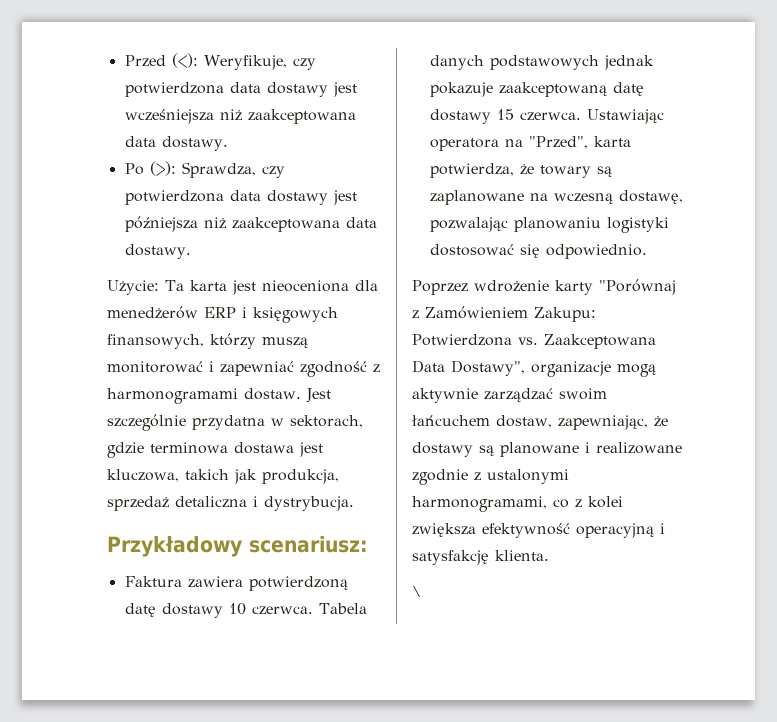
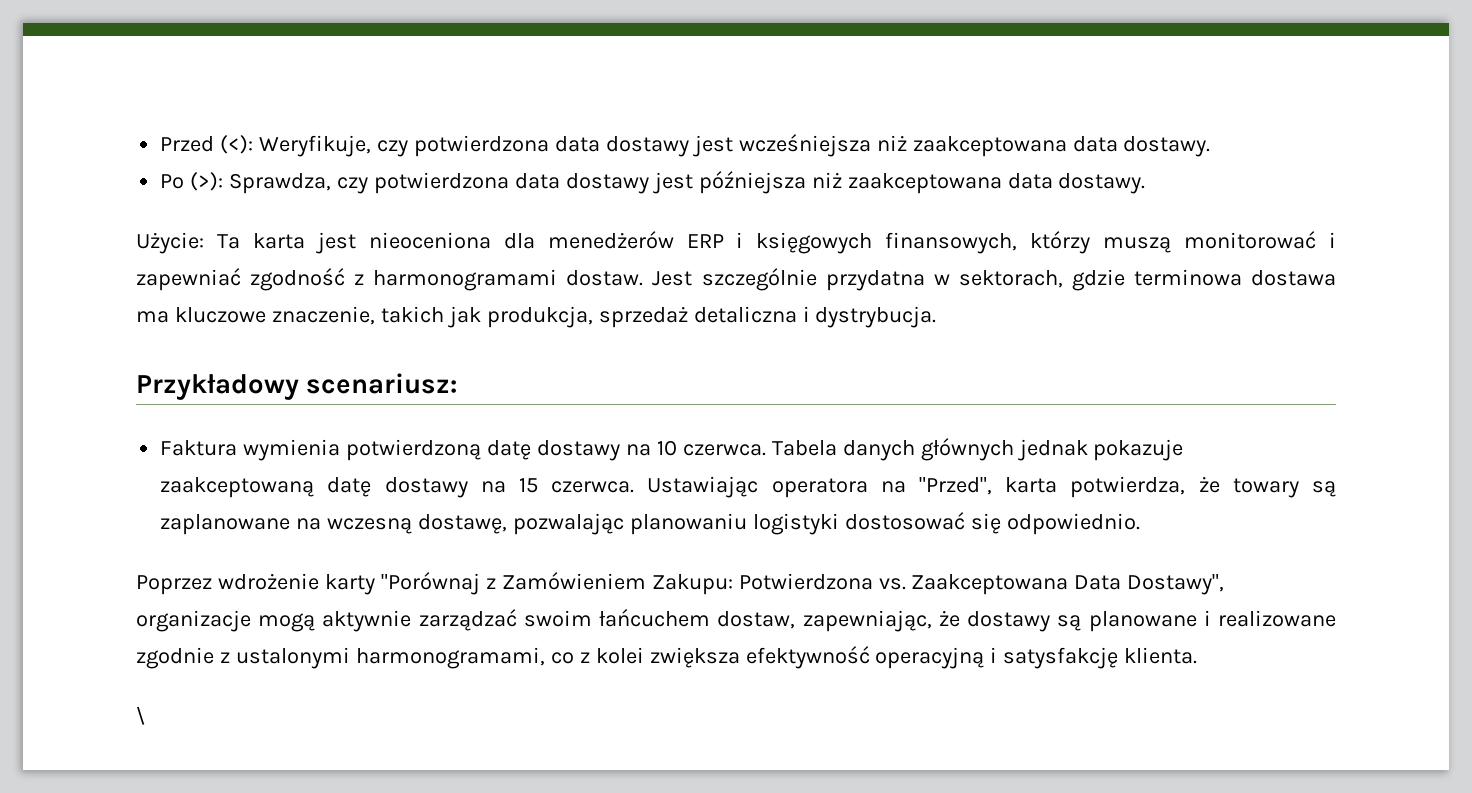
- Jest szczególnie przydatna w sektorach, gdzie terminowa dostawa jest kluczowa, takich jak produkcja, sprzedaż detaliczna i dystrybucja.
+ Jest szczególnie przydatna w sektorach, gdzie terminowa dostawa ma kluczowe znaczenie, takich jak produkcja, sprzedaż detaliczna i dystrybucja.
- Faktura zawiera potwierdzoną datę dostawy 10 czerwca.
+ Faktura wymienia potwierdzoną datę dostawy na 10 czerwca.
- Tabela danych podstawowych jednak pokazuje zaakceptowaną datę dostawy 15 czerwca.
+ Tabela danych głównych jednak pokazuje zaakceptowaną datę dostawy na 15 czerwca.

